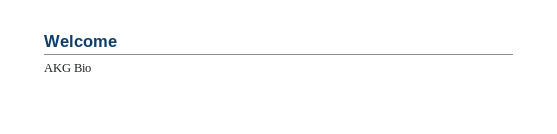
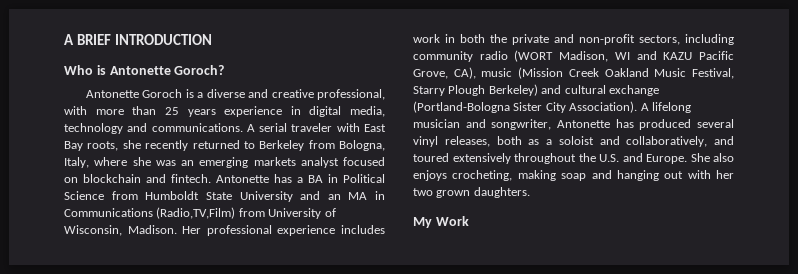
- Welcome
- AKG Bio
+ A BRIEF INTRODUCTION
+ Who is Antonette Goroch?
+ Antonette Goroch is a diverse and creative professional, with more than 25 years experience in digital media, technology and communications. A serial traveler with East Bay roots, she recently returned to Berkeley from Bologna, Italy, where she was an emerging markets analyst focused on blockchain and fintech. Antonette has a BA in Political Science from Humboldt State University and an MA in Communications (Radio,TV,Film) from University of Wisconsin, Madison. Her professional experience includes work in both the private and non-profit sectors, including community radio (WORT Madison, WI and KAZU Pacific Grove, CA), music (Mission Creek Oakland Music Festival, Starry Plough Berkeley) and cultural exchange (Portland-Bologna Sister City Association). A lifelong musician and songwriter, Antonette has produced several vinyl releases, both as a soloist and collaboratively, and toured extensively throughout the U.S. and Europe. She also enjoys crocheting, making soap and hanging out with her two grown daughters.
+ My Work

